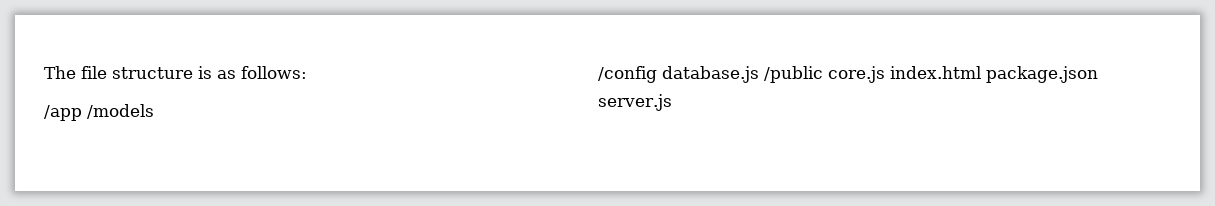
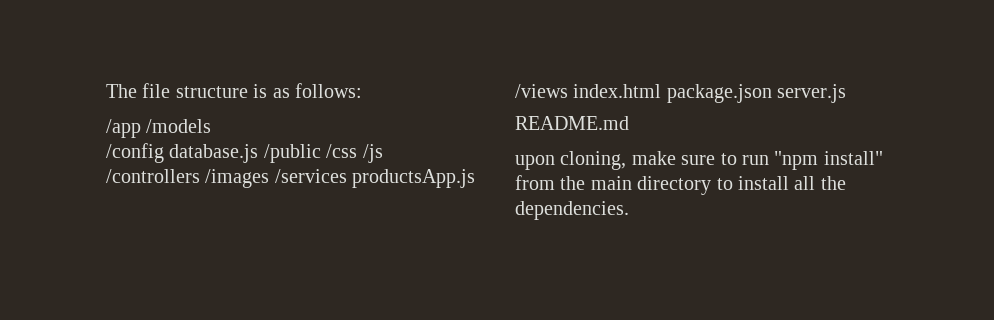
- /config database.js /public core.js index.html package.json server.js
+ /config database.js /public /css /js /controllers /images /services productsApp.js /views index.html package.json server.js
+ README.md
+ upon cloning, make sure to run "npm install" from the main directory to install all the dependencies.

